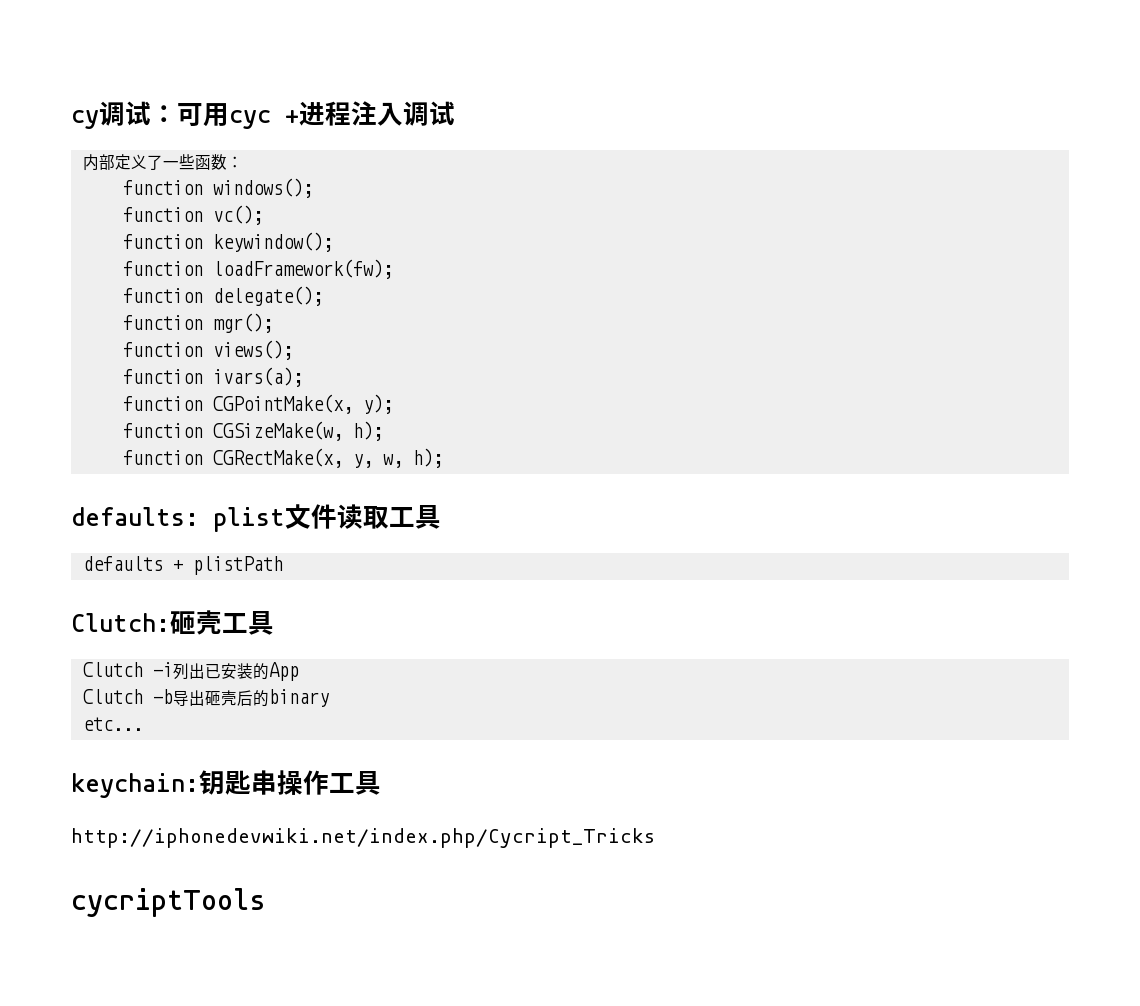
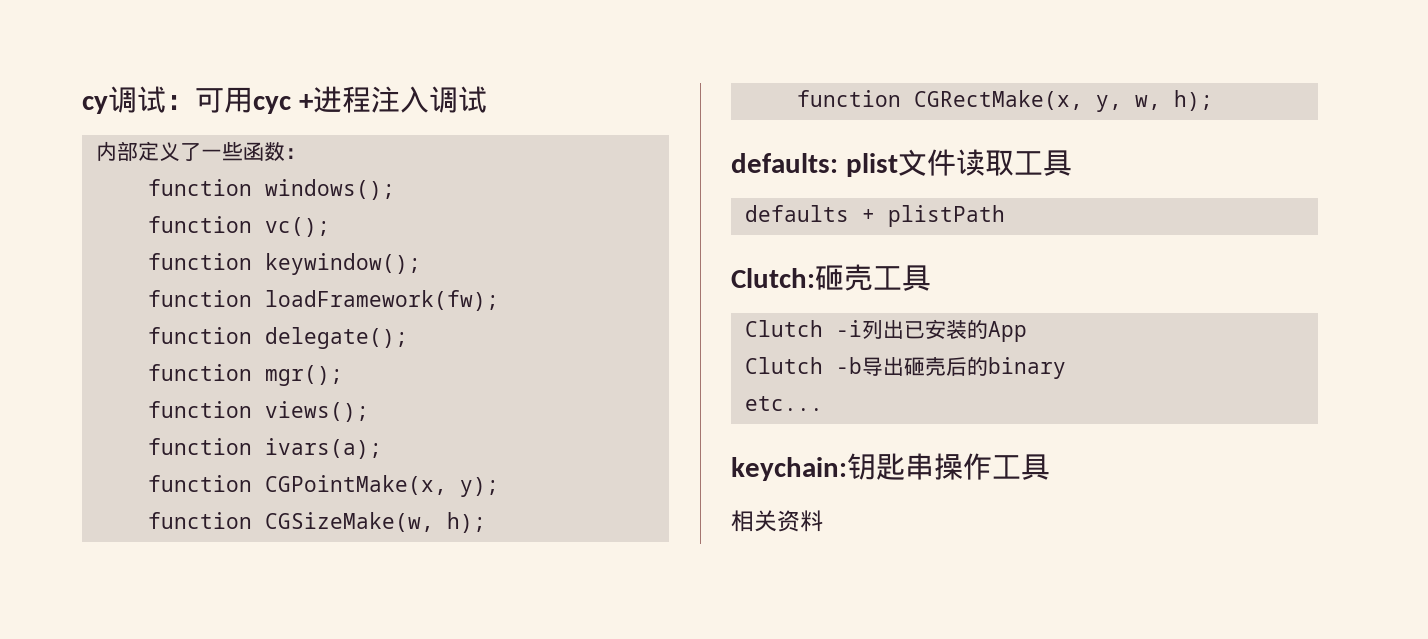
- http://iphonedevwiki.net/index.php/Cycript_Tricks
- cycriptTools
+ 相关资料

